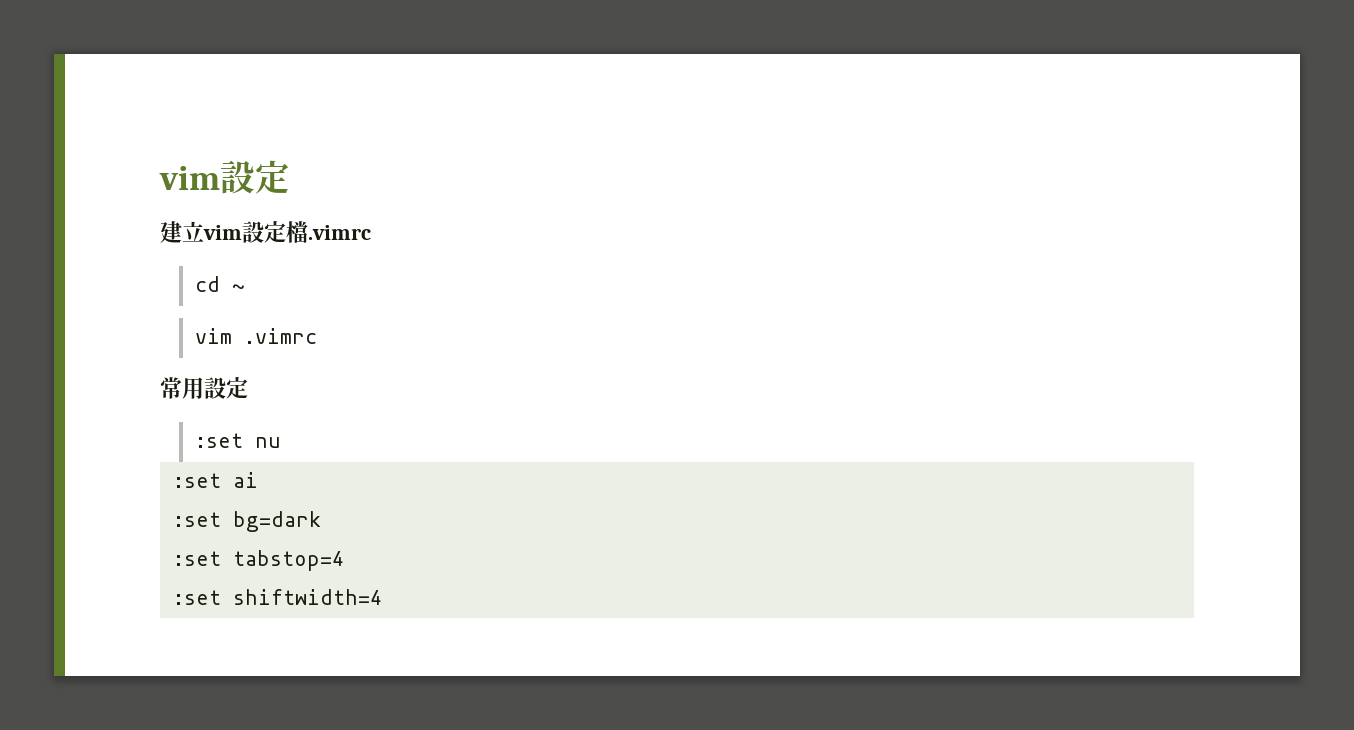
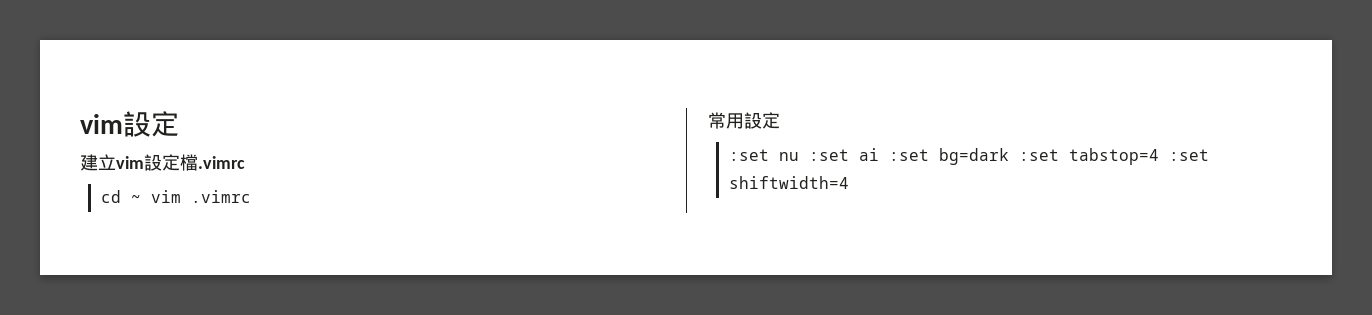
- cd ~
- vim .vimrc
+ cd ~ vim .vimrc
- :set nu
- :set ai
- :set bg=dark
- :set tabstop=4
- :set shiftwidth=4
+ :set nu :set ai :set bg=dark :set tabstop=4 :set shiftwidth=4

